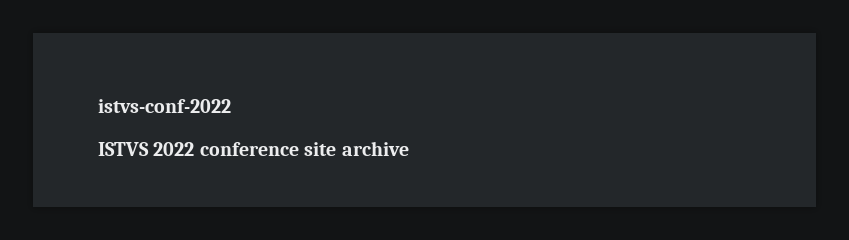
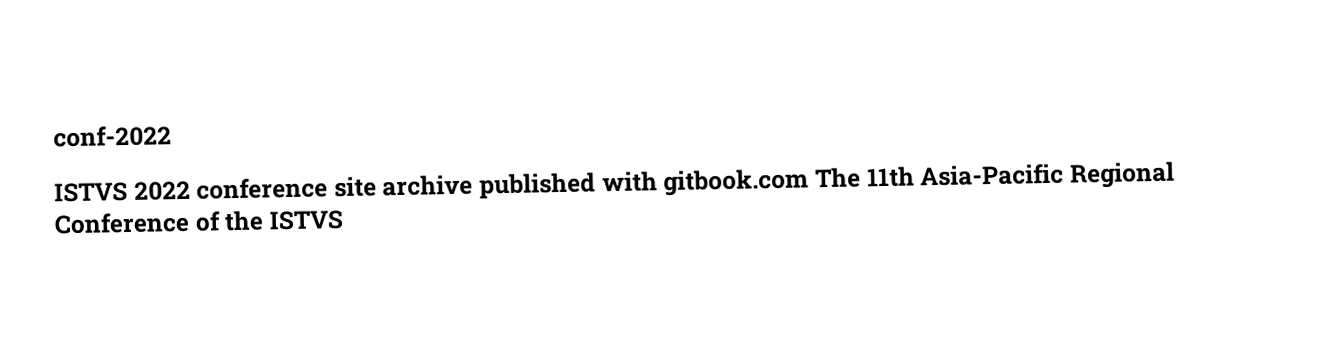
- istvs-conf-2022
+ conf-2022
- ISTVS 2022 conference site archive
+ ISTVS 2022 conference site archive published with gitbook.com The 11th Asia-Pacific Regional Conference of the ISTVS

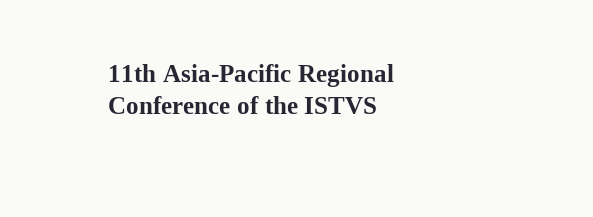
- conf-2022
- ISTVS 2022 conference site archive published with gitbook.com The 11th Asia-Pacific Regional Conference of the ISTVS
+ 11th Asia-Pacific Regional Conference of the ISTVS

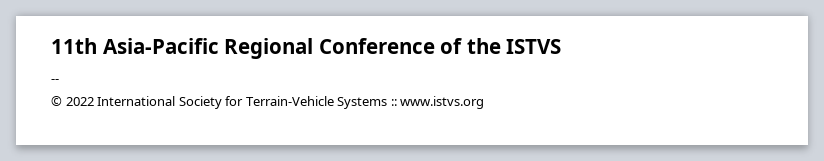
+ --
+ © 2022 International Society for Terrain-Vehicle Systems :: www.istvs.org

